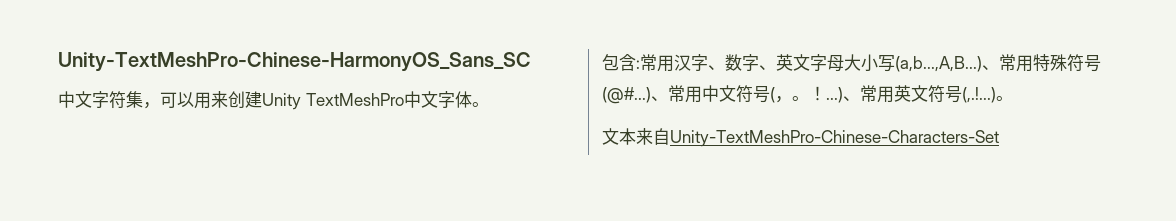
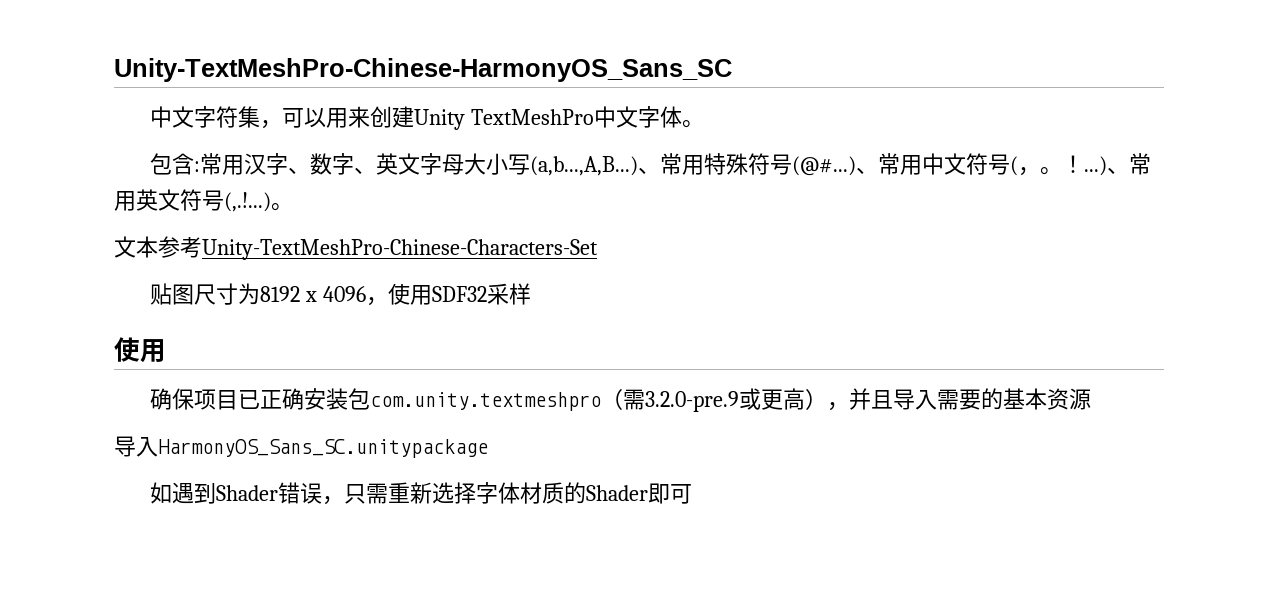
- 文本来自Unity-TextMeshPro-Chinese-Characters-Set
+ 文本参考Unity-TextMeshPro-Chinese-Characters-Set
+ 贴图尺寸为8192 x 4096，使用SDF32采样
+ 使用
+ 确保项目已正确安装包com.unity.textmeshpro（需3.2.0-pre.9或更高），并且导入需要的基本资源
+ 导入HarmonyOS_Sans_SC.unitypackage
+ 如遇到Shader错误，只需重新选择字体材质的Shader即可

